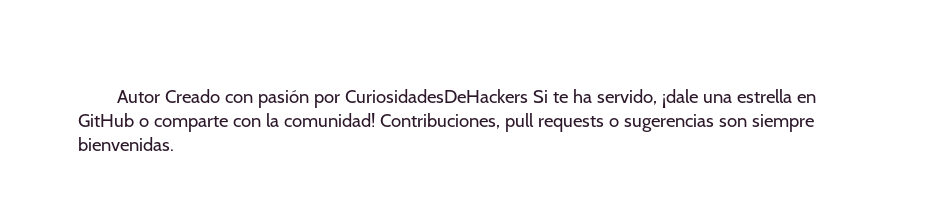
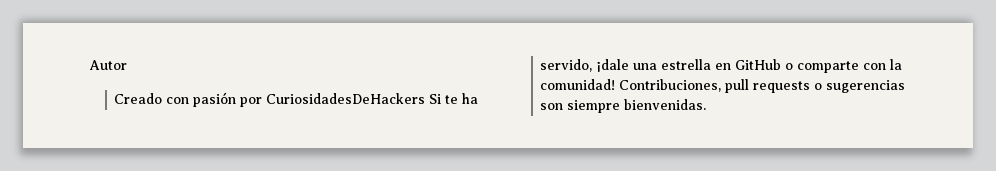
- Autor Creado con pasión por CuriosidadesDeHackers Si te ha servido, ¡dale una estrella en GitHub o comparte con la comunidad!
+ Autor
+ Creado con pasión por CuriosidadesDeHackers Si te ha servido, ¡dale una estrella en GitHub o comparte con la comunidad!

